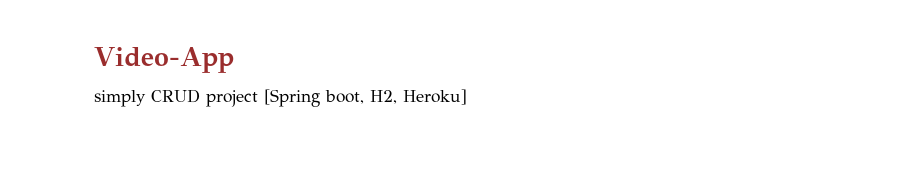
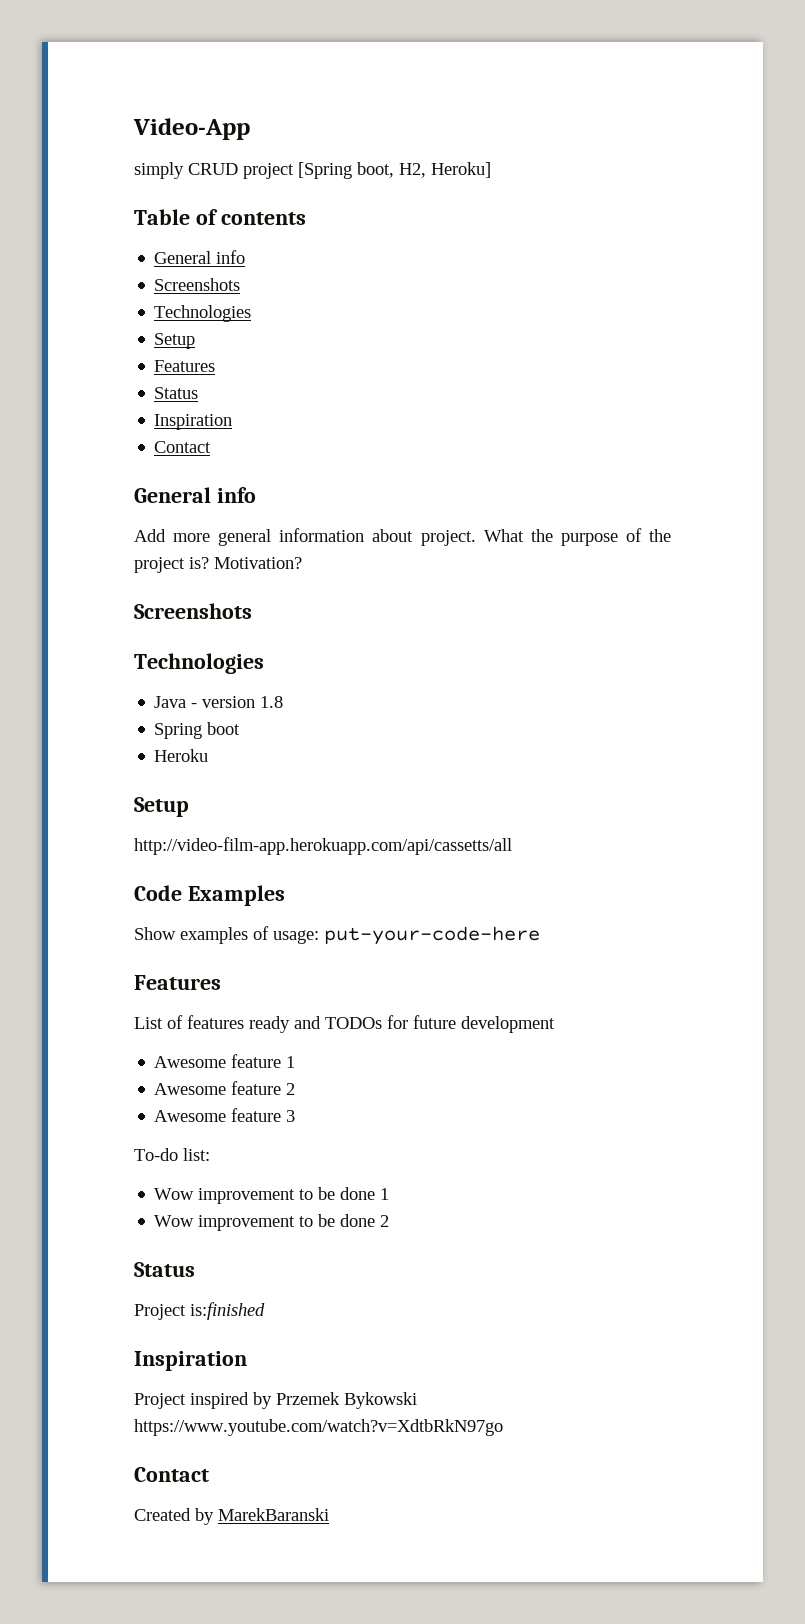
+ Table of contents
+ General info
+ Screenshots
+ Technologies
+ Setup
+ Features
+ Status
+ Inspiration
+ Contact
+ General info
+ Add more general information about project. What the purpose of the project is? Motivation?
+ Screenshots
+ Technologies
+ Java - version 1.8
+ Spring boot
+ Heroku
+ Setup
+ http://video-film-app.herokuapp.com/api/cassetts/all
+ Code Examples
+ Show examples of usage: put-your-code-here
+ Features
+ List of features ready and TODOs for future development
+ Awesome feature 1
+ Awesome feature 2
+ Awesome feature 3
+ To-do list:
+ Wow improvement to be done 1
+ Wow improvement to be done 2
+ Status
+ Project is:finished
+ Inspiration
+ Project inspired by Przemek Bykowski https://www.youtube.com/watch?v=XdtbRkN97go
+ Contact
+ Created by MarekBaranski

